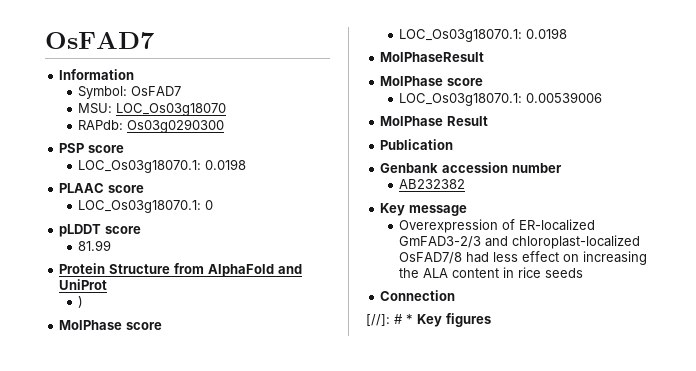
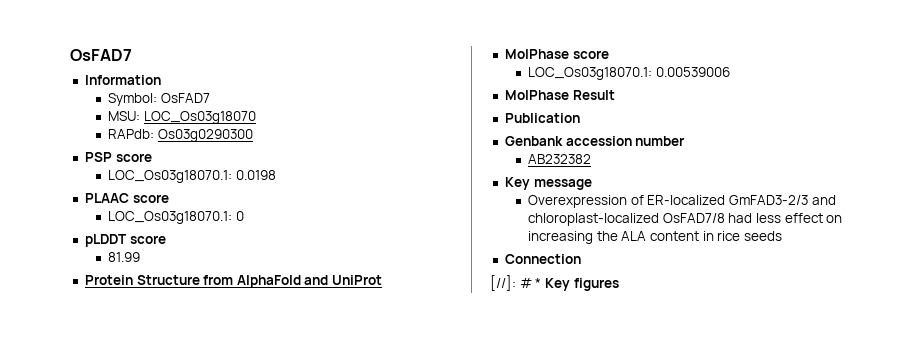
- )
- MolPhase score
- LOC_Os03g18070.1: 0.0198
- MolPhaseResult

